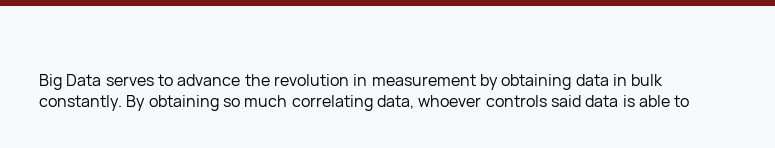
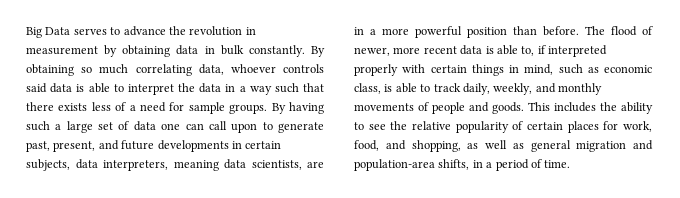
- By obtaining so much correlating data, whoever controls said data is able to
+ By obtaining so much correlating data, whoever controls said data is able to interpret the data in a way such that there exists less of a need for sample groups. By having such a large set of data one can call upon to generate past, present, and future developments in certain subjects, data interpreters, meaning data scientists, are in a more powerful position than before. The flood of newer, more recent data is able to, if interpreted properly with certain things in mind, such as economic class, is able to track daily, weekly, and monthly movements of people and goods. This includes the ability to see the relative popularity of certain places for work, food, and shopping, as well as general migration and population-area shifts, in a period of time.

